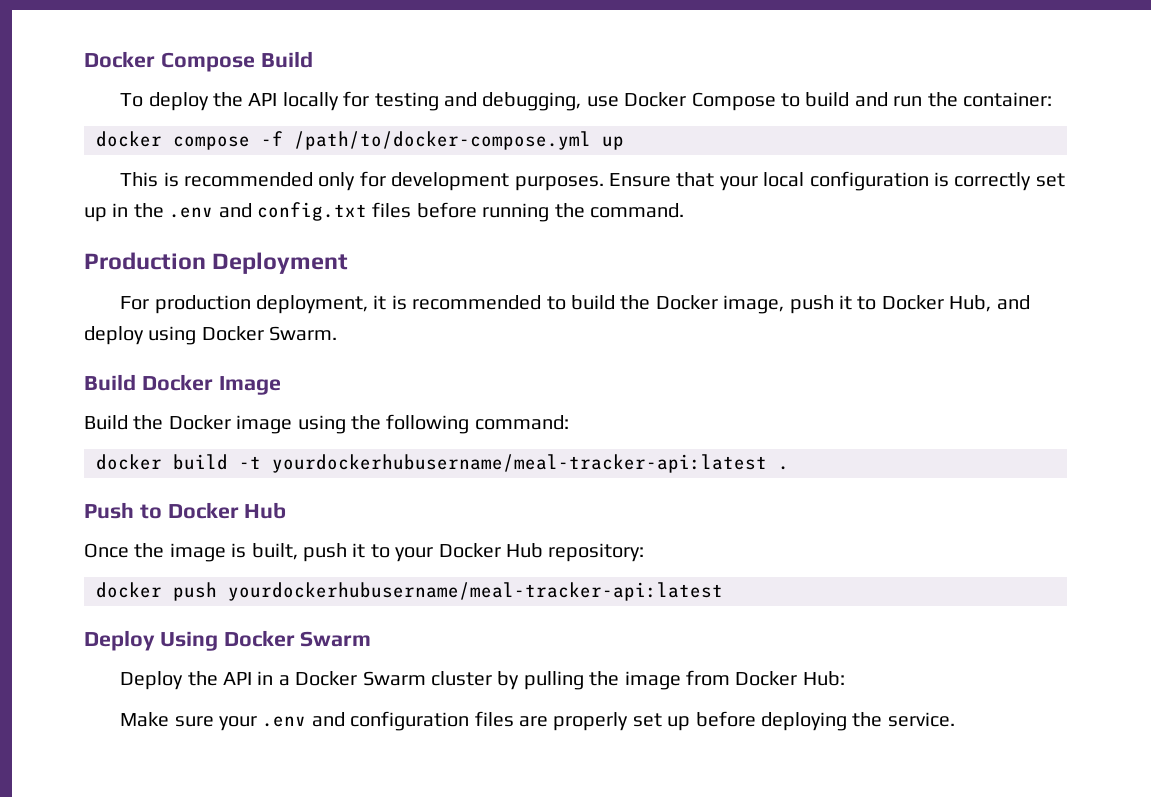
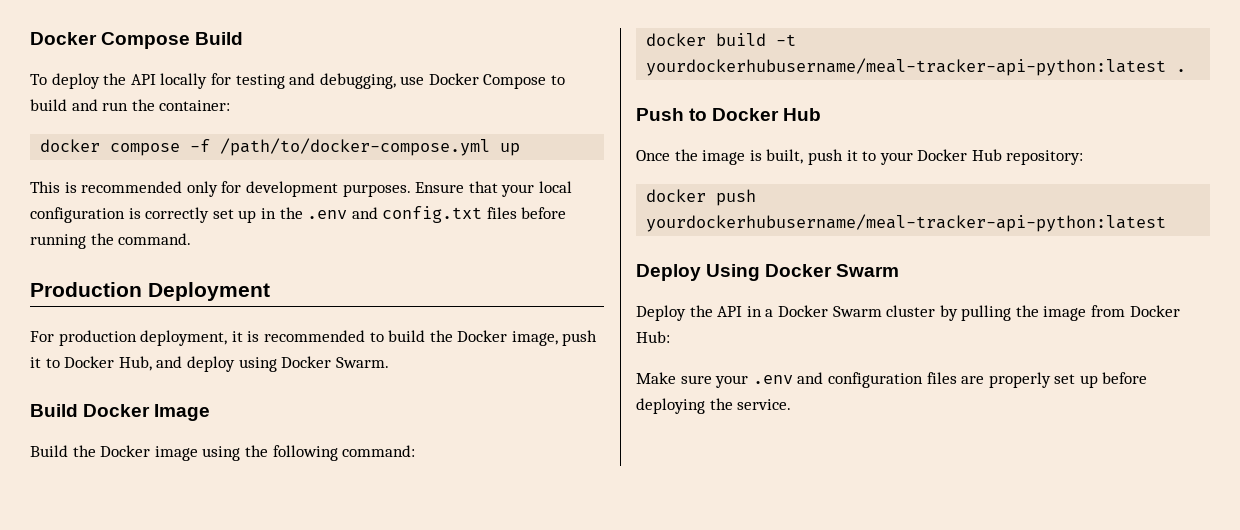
- docker build -t yourdockerhubusername/meal-tracker-api:latest .
+ docker build -t yourdockerhubusername/meal-tracker-api-python:latest .
- docker push yourdockerhubusername/meal-tracker-api:latest
+ docker push yourdockerhubusername/meal-tracker-api-python:latest

